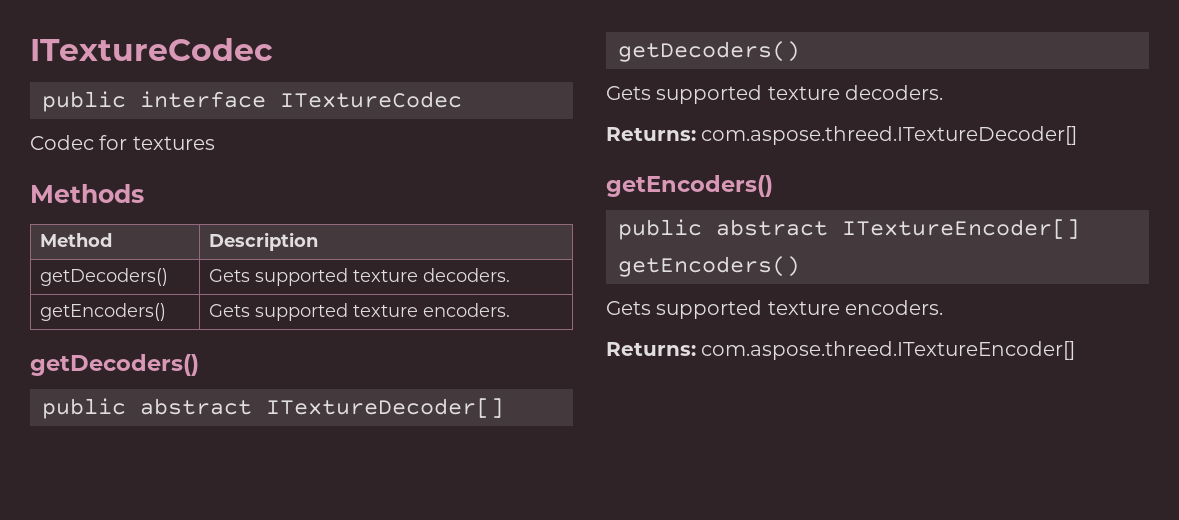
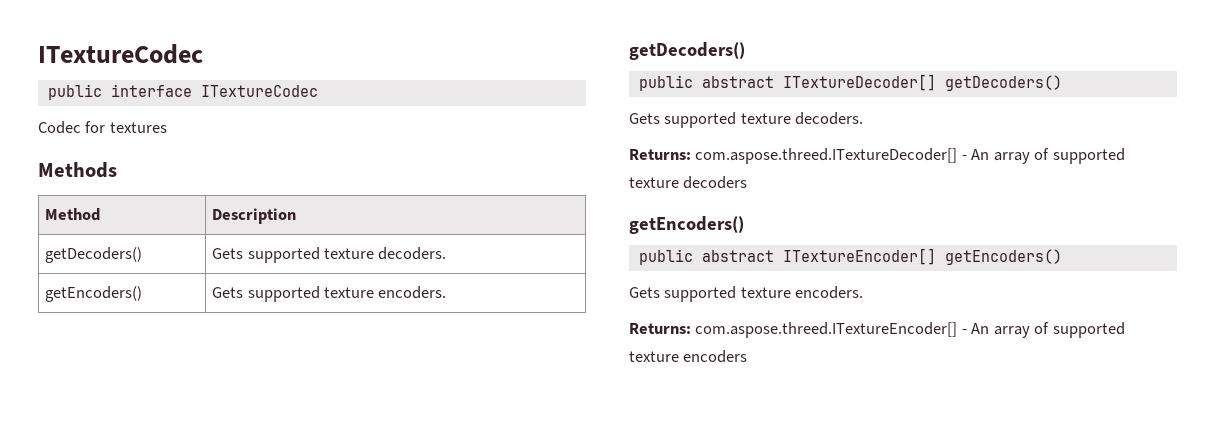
- Returns: com.aspose.threed.ITextureDecoder[]
+ Returns: com.aspose.threed.ITextureDecoder[] - An array of supported texture decoders
- Returns: com.aspose.threed.ITextureEncoder[]
+ Returns: com.aspose.threed.ITextureEncoder[] - An array of supported texture encoders

